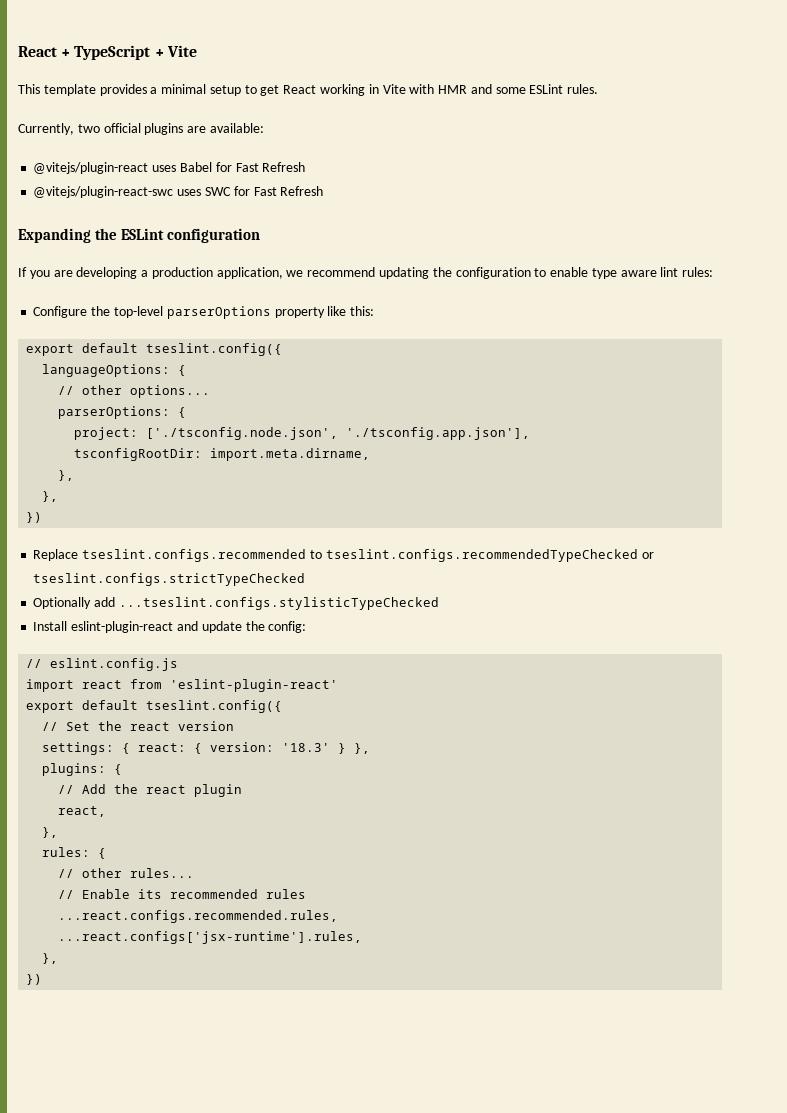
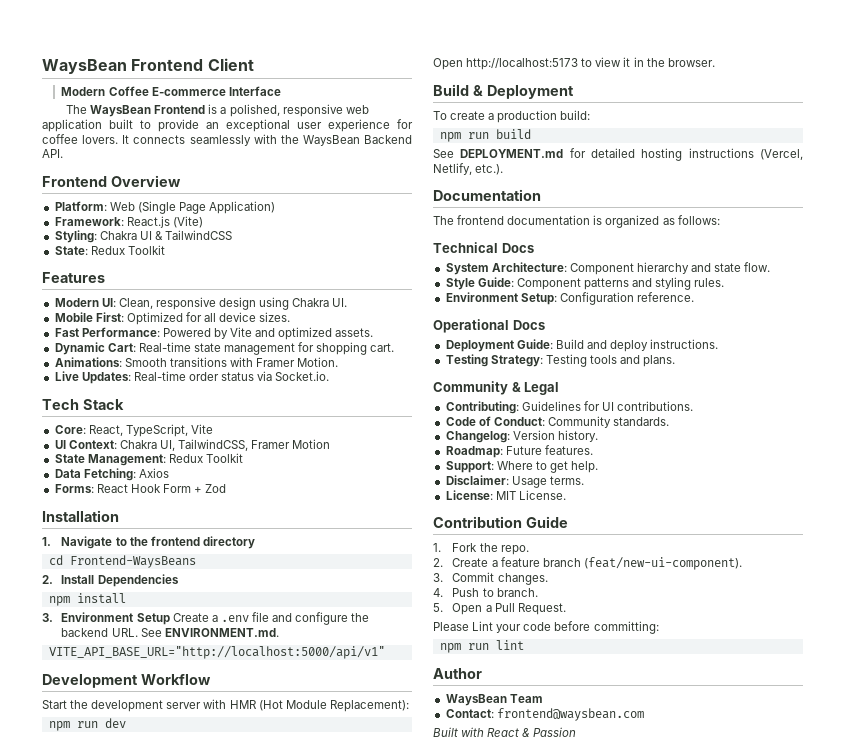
- React + TypeScript + Vite
- This template provides a minimal setup to get React working in Vite with HMR and some ESLint rules.
- Currently, two official plugins are available:
- @vitejs/plugin-react uses Babel for Fast Refresh
- @vitejs/plugin-react-swc uses SWC for Fast Refresh
- Expanding the ESLint configuration
- If you are developing a production application, we recommend updating the configuration to enable type aware lint rules:
- Configure the top-level parserOptions property like this:
- export default tseslint.config({
- languageOptions: {
- // other options...
- parserOptions: {
- project: ['./tsconfig.node.json', './tsconfig.app.json'],
- tsconfigRootDir: import.meta.dirname,
- },
- },
- })
- Replace tseslint.configs.recommended to tseslint.configs.recommendedTypeChecked or tseslint.configs.strictTypeChecked
- Optionally add ...tseslint.configs.stylisticTypeChecked
- Install eslint-plugin-react and update the config:
- // eslint.config.js
- import react from 'eslint-plugin-react'
- export default tseslint.config({
- // Set the react version
- settings: { react: { version: '18.3' } },
- plugins: {
- // Add the react plugin
- react,
- },
- rules: {
- // other rules...
- // Enable its recommended rules
- ...react.configs.recommended.rules,
- ...react.configs['jsx-runtime'].rules,
- },
- })
+ WaysBean Frontend Client
+ Modern Coffee E-commerce Interface
+ The WaysBean Frontend is a polished, responsive web application built to provide an exceptional user experience for coffee lovers. It connects seamlessly with the WaysBean Backend API.
+ Frontend Overview
+ Platform: Web (Single Page Application)
+ Framework: React.js (Vite)
+ Styling: Chakra UI & TailwindCSS
+ State: Redux Toolkit
+ Features
+ Modern UI: Clean, responsive design using Chakra UI.
+ Mobile First: Optimized for all device sizes.
+ Fast Performance: Powered by Vite and optimized assets.
+ Dynamic Cart: Real-time state management for shopping cart.
+ Animations: Smooth transitions with Framer Motion.
+ Live Updates: Real-time order status via Socket.io.
+ Tech Stack
+ Core: React, TypeScript, Vite
+ UI Context: Chakra UI, TailwindCSS, Framer Motion
+ State Management: Redux Toolkit
+ Data Fetching: Axios
+ Forms: React Hook Form + Zod
+ Installation
+ 1. Navigate to the frontend directory
+ cd Frontend-WaysBeans
+ 2. Install Dependencies
+ npm install
+ 3. Environment Setup Create a .env file and configure the backend URL. See ENVIRONMENT.md.
+ VITE_API_BASE_URL="http://localhost:5000/api/v1"
+ Development Workflow
+ Start the development server with HMR (Hot Module Replacement):
+ npm run dev
+ Open http://localhost:5173 to view it in the browser.
+ Build & Deployment
+ To create a production build:
+ npm run build
+ See DEPLOYMENT.md for detailed hosting instructions (Vercel, Netlify, etc.).
+ Documentation
+ The frontend documentation is organized as follows:
+ Technical Docs
+ System Architecture: Component hierarchy and state flow.
+ Style Guide: Component patterns and styling rules.
+ Environment Setup: Configuration reference.
+ Operational Docs
+ Deployment Guide: Build and deploy instructions.
+ Testing Strategy: Testing tools and plans.
+ Community & Legal
+ Contributing: Guidelines for UI contributions.
+ Code of Conduct: Community standards.
+ Changelog: Version history.
+ Roadmap: Future features.
+ Support: Where to get help.
+ Disclaimer: Usage terms.
+ License: MIT License.
+ Contribution Guide
+ 1. Fork the repo.
+ 2. Create a feature branch (feat/new-ui-component).
+ 3. Commit changes.
+ 4. Push to branch.
+ 5. Open a Pull Request.
+ Please Lint your code before committing:
+ npm run lint
+ Author
+ WaysBean Team
+ Contact: frontend@waysbean.com
+ Built with React & Passion

